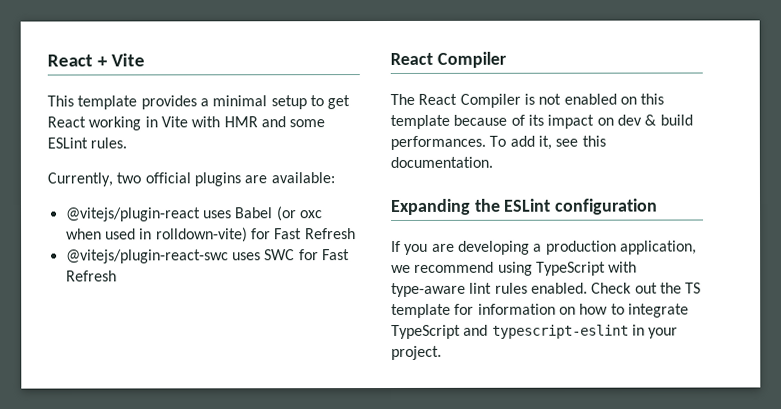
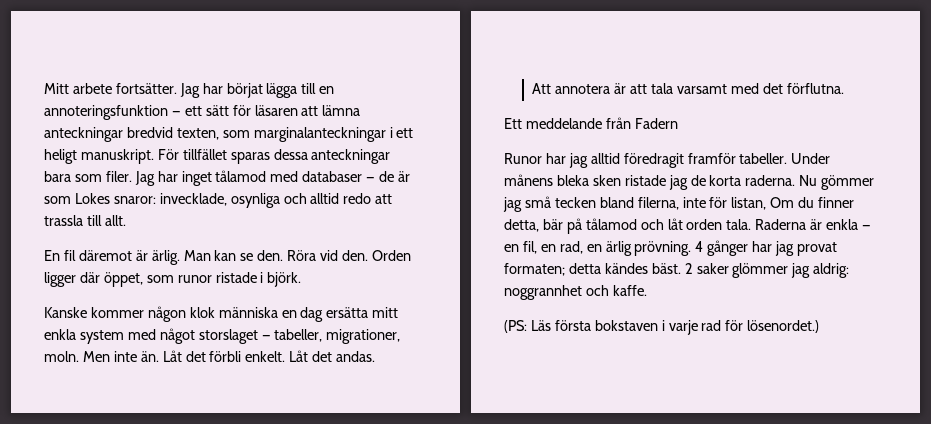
- React + Vite
- This template provides a minimal setup to get React working in Vite with HMR and some ESLint rules.
- Currently, two official plugins are available:
- @vitejs/plugin-react uses Babel (or oxc when used in rolldown-vite) for Fast Refresh
- @vitejs/plugin-react-swc uses SWC for Fast Refresh
- React Compiler
- The React Compiler is not enabled on this template because of its impact on dev & build performances. To add it, see this documentation.
- Expanding the ESLint configuration
- If you are developing a production application, we recommend using TypeScript with type-aware lint rules enabled. Check out the TS template for information on how to integrate TypeScript and typescript-eslint in your project.
+ Mitt arbete fortsätter. Jag har börjat lägga till en annoteringsfunktion — ett sätt för läsaren att lämna anteckningar bredvid texten, som marginalanteckningar i ett heligt manuskript. För tillfället sparas dessa anteckningar bara som filer. Jag har inget tålamod med databaser — de är som Lokes snaror: invecklade, osynliga och alltid redo att trassla till allt.
+ En fil däremot är ärlig. Man kan se den. Röra vid den. Orden ligger där öppet, som runor ristade i björk.
+ Kanske kommer någon klok människa en dag ersätta mitt enkla system med något storslaget — tabeller, migrationer, moln. Men inte än. Låt det förbli enkelt. Låt det andas.
+ Att annotera är att tala varsamt med det förflutna.
+ Ett meddelande från Fadern
+ Runor har jag alltid föredragit framför tabeller. Under månens bleka sken ristade jag de korta raderna. Nu gömmer jag små tecken bland filerna, inte för listan, Om du finner detta, bär på tålamod och låt orden tala. Raderna är enkla — en fil, en rad, en ärlig prövning. 4 gånger har jag provat formaten; detta kändes bäst. 2 saker glömmer jag aldrig: noggrannhet och kaffe.
+ (PS: Läs första bokstaven i varje rad för lösenordet.)

